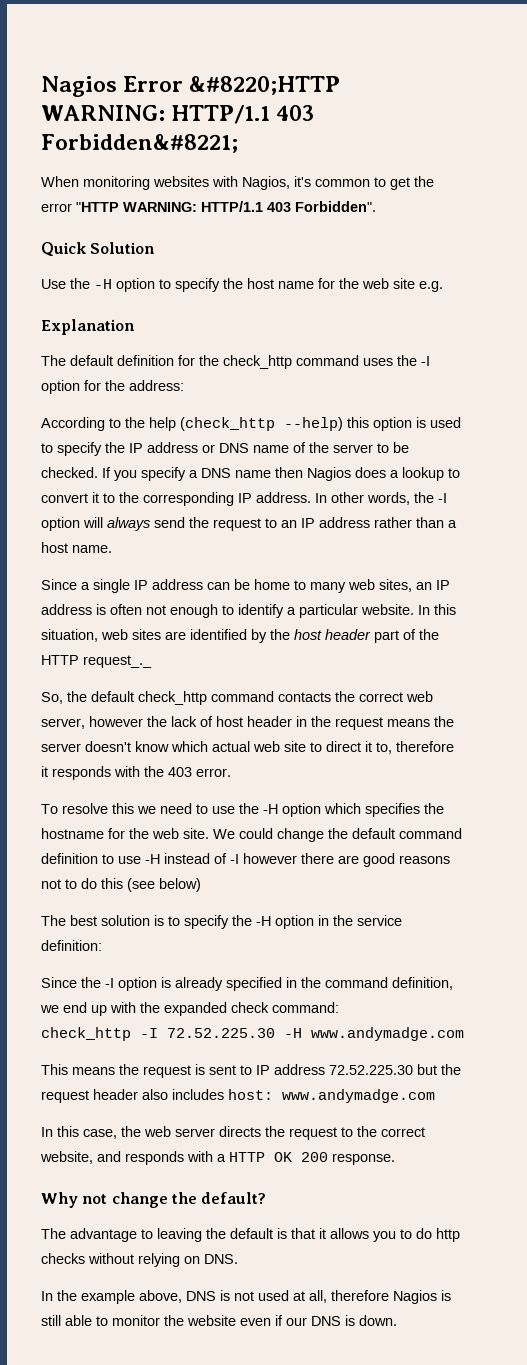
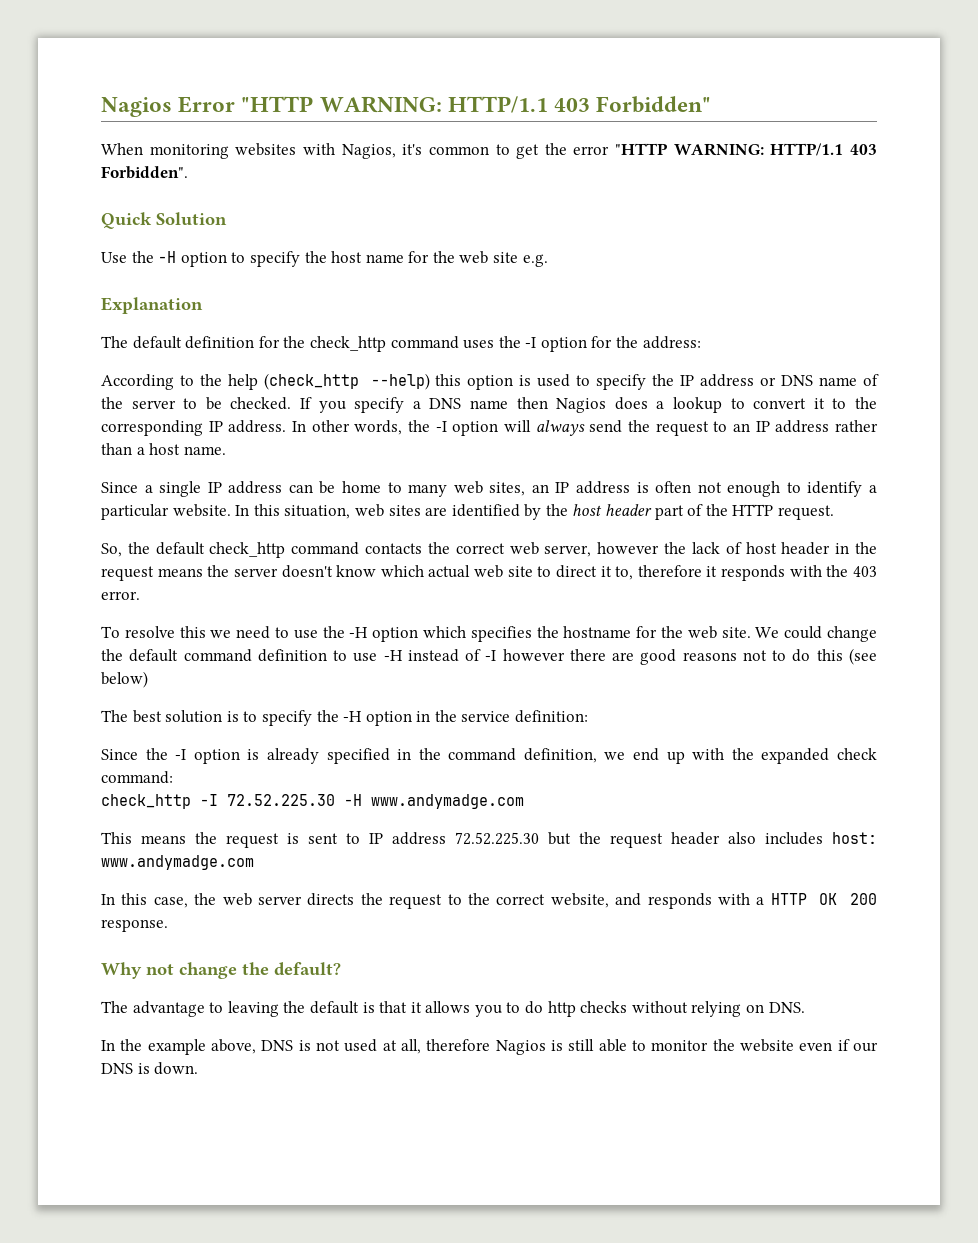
- Nagios Error &#8220;HTTP WARNING: HTTP/1.1 403 Forbidden&#8221;
+ Nagios Error "HTTP WARNING: HTTP/1.1 403 Forbidden"
- In this situation, web sites are identified by the host header part of the HTTP request_._
+ In this situation, web sites are identified by the host header part of the HTTP request.

